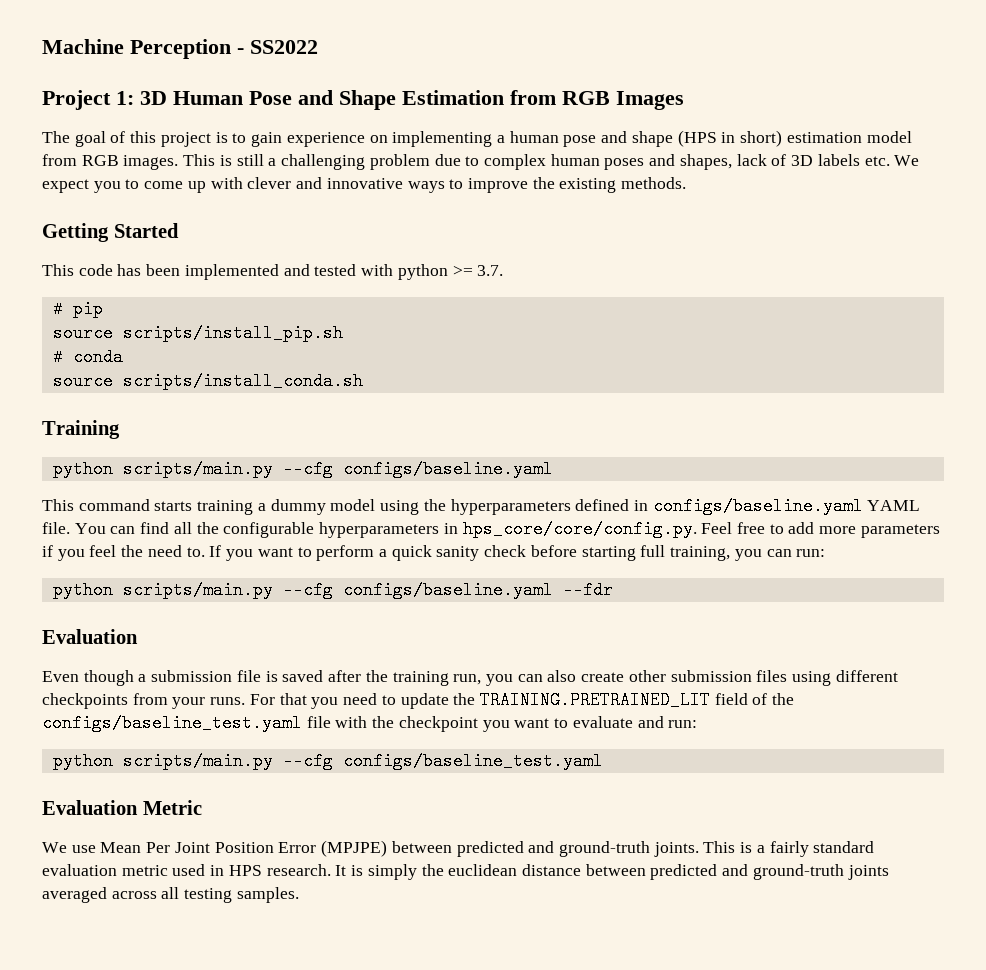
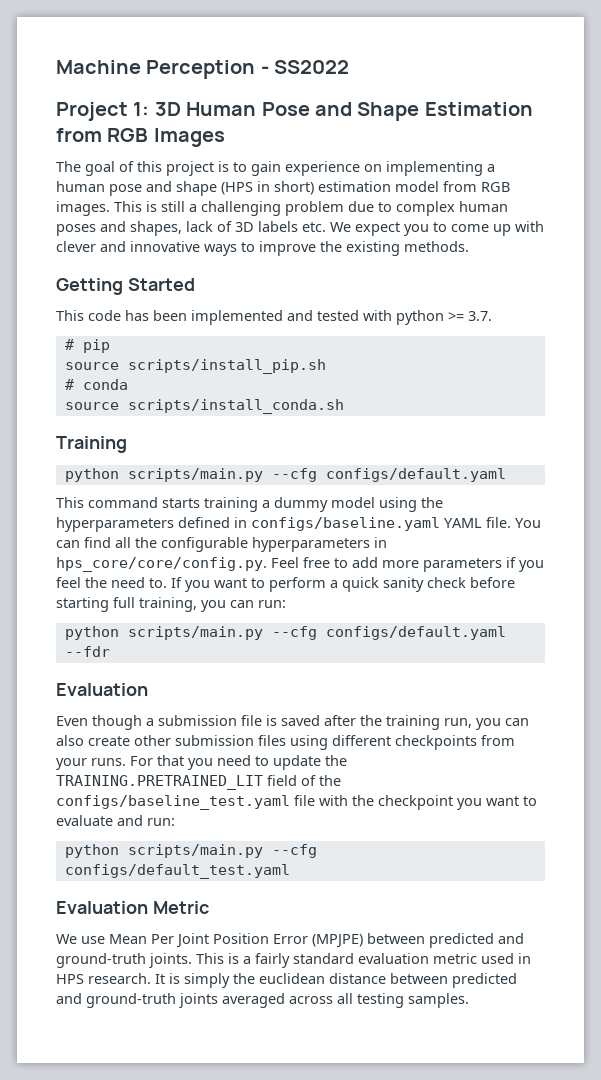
  Training
- python scripts/main.py --cfg configs/baseline.yaml
+ python scripts/main.py --cfg configs/default.yaml
- python scripts/main.py --cfg configs/baseline.yaml --fdr
+ python scripts/main.py --cfg configs/default.yaml --fdr
- python scripts/main.py --cfg configs/baseline_test.yaml
+ python scripts/main.py --cfg configs/default_test.yaml

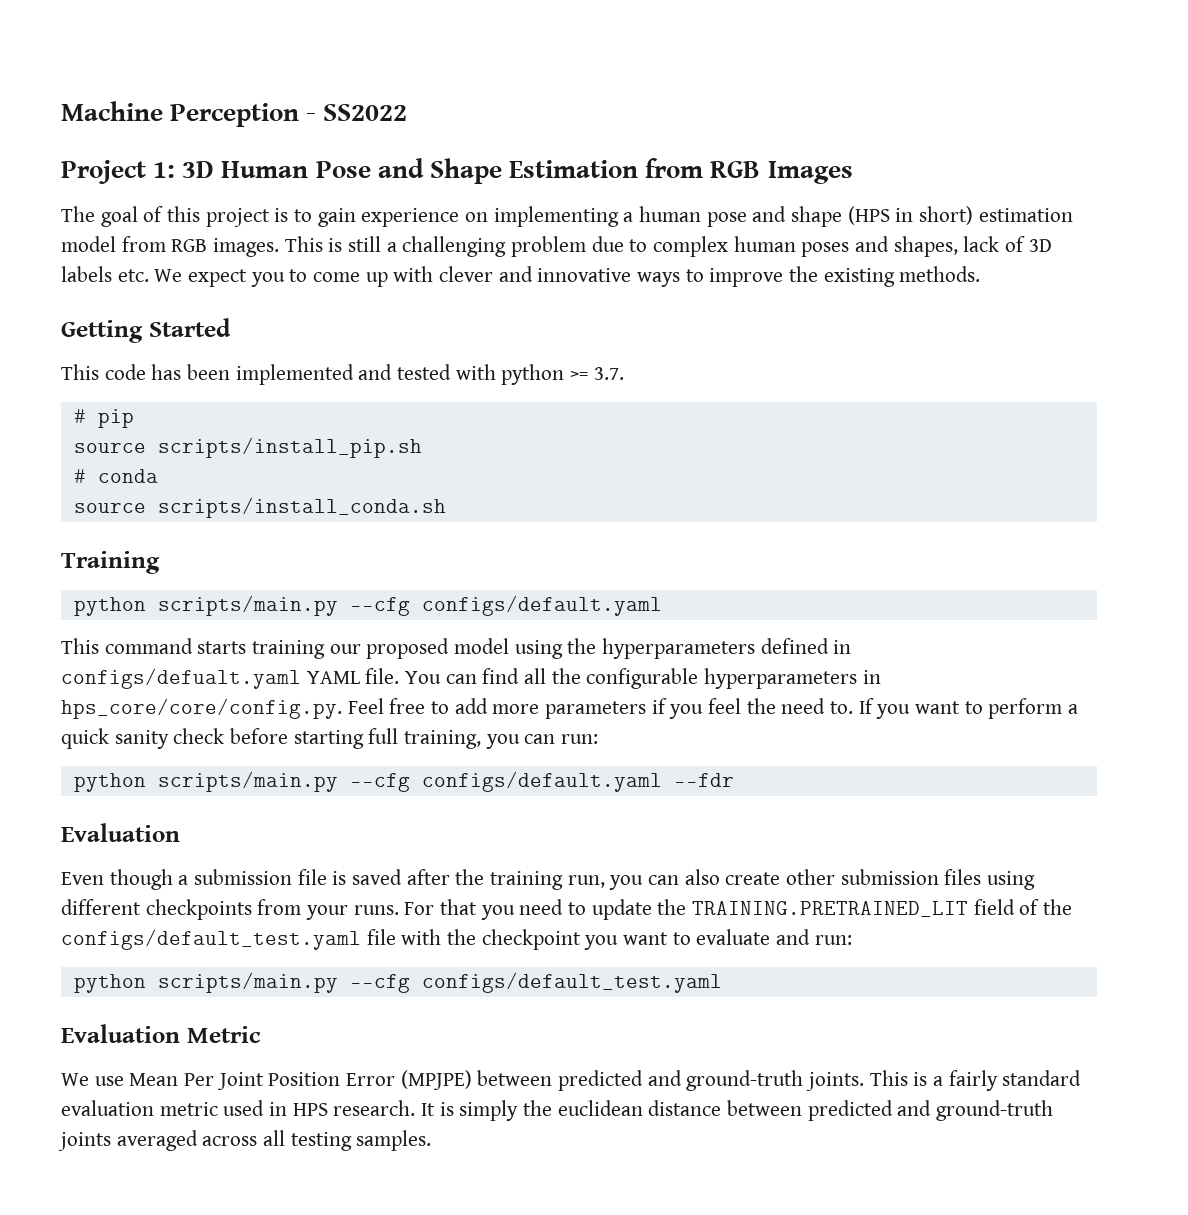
- This command starts training a dummy model using the hyperparameters defined in configs/baseline.yaml YAML file.
+ This command starts training our proposed model using the hyperparameters defined in configs/defualt.yaml YAML file.
- For that you need to update the TRAINING.PRETRAINED_LIT field of the configs/baseline_test.yaml file with the checkpoint you want to evaluate and run:
+ For that you need to update the TRAINING.PRETRAINED_LIT field of the configs/default_test.yaml file with the checkpoint you want to evaluate and run:

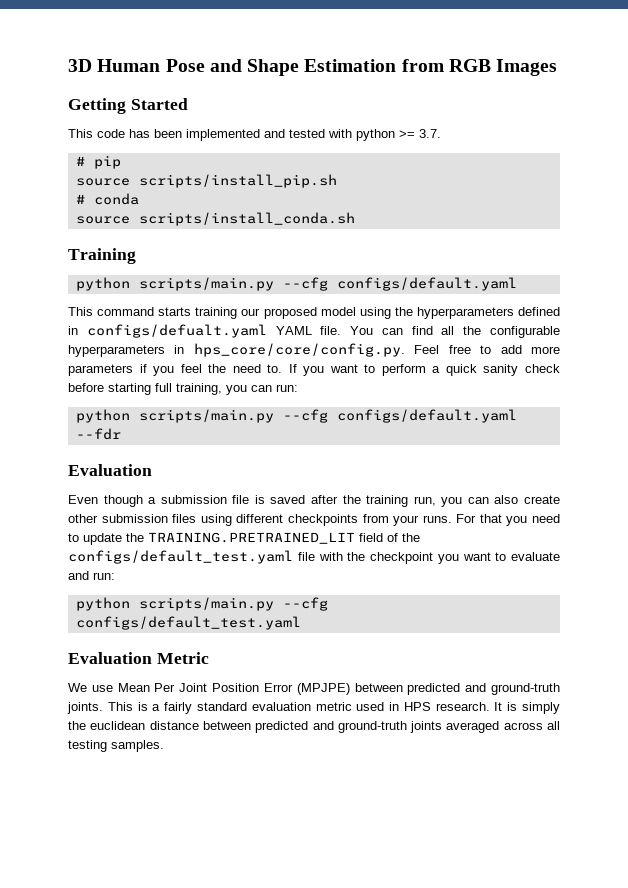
- Machine Perception - SS2022
- Project 1: 3D Human Pose and Shape Estimation from RGB Images
+ 3D Human Pose and Shape Estimation from RGB Images
- The goal of this project is to gain experience on implementing a human pose and shape (HPS in short) estimation model from RGB images. This is still a challenging problem due to complex human poses and shapes, lack of 3D labels etc. We expect you to come up with clever and innovative ways to improve the existing methods.

